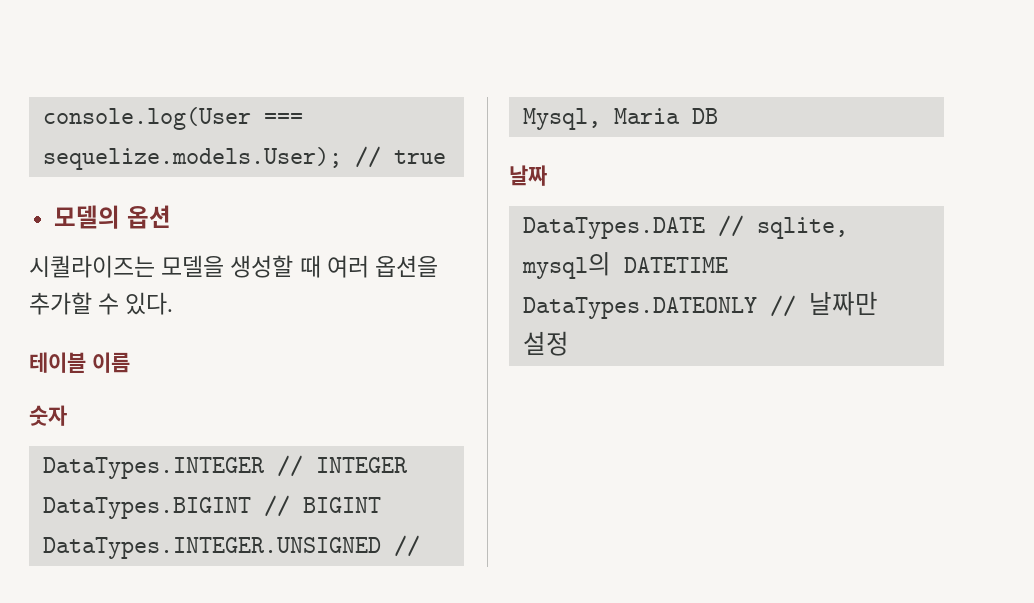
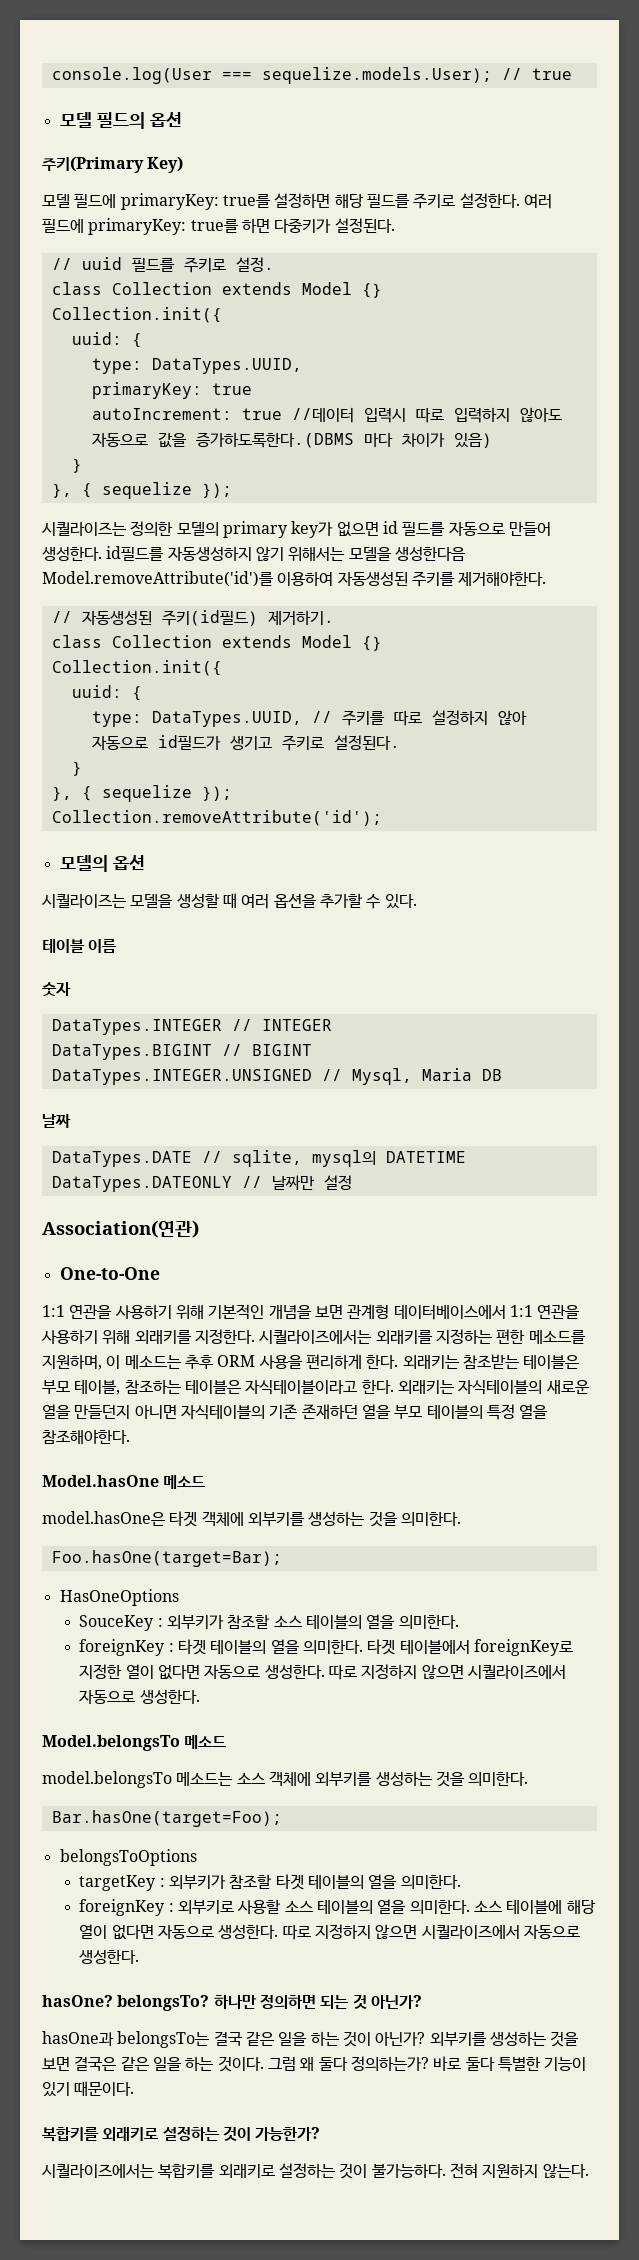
+ 모델 필드의 옵션
+ 주키(Primary Key)
+ 모델 필드에 primaryKey: true를 설정하면 해당 필드를 주키로 설정한다. 여러 필드에 primaryKey: true를 하면 다중키가 설정된다.
+ // uuid 필드를 주키로 설정.
+ class Collection extends Model {}
+ Collection.init({
+ uuid: {
+ type: DataTypes.UUID,
+ primaryKey: true
+ autoIncrement: true //데이터 입력시 따로 입력하지 않아도 자동으로 값을 증가하도록한다.(DBMS 마다 차이가 있음)
+ }
+ }, { sequelize });
+ 시퀄라이즈는 정의한 모델의 primary key가 없으면 id 필드를 자동으로 만들어 생성한다. id필드를 자동생성하지 않기 위해서는 모델을 생성한다음 Model.removeAttribute('id')를 이용하여 자동생성된 주키를 제거해야한다.
+ // 자동생성된 주키(id필드) 제거하기.
+ class Collection extends Model {}
+ Collection.init({
+ uuid: {
+ type: DataTypes.UUID, // 주키를 따로 설정하지 않아 자동으로 id필드가 생기고 주키로 설정된다.
+ }
+ }, { sequelize });
+ Collection.removeAttribute('id');
+ Association(연관)
+ One-to-One
+ 1:1 연관을 사용하기 위해 기본적인 개념을 보면 관계형 데이터베이스에서 1:1 연관을 사용하기 위해 외래키를 지정한다. 시퀄라이즈에서는 외래키를 지정하는 편한 메소드를 지원하며, 이 메소드는 추후 ORM 사용을 편리하게 한다. 외래키는 참조받는 테이블은 부모 테이블, 참조하는 테이블은 자식테이블이라고 한다. 외래키는 자식테이블의 새로운 열을 만들던지 아니면 자식테이블의 기존 존재하던 열을 부모 테이블의 특정 열을 참조해야한다.
+ Model.hasOne 메소드
+ model.hasOne은 타겟 객체에 외부키를 생성하는 것을 의미한다.
+ Foo.hasOne(target=Bar);
+ HasOneOptions
+ SouceKey : 외부키가 참조할 소스 테이블의 열을 의미한다.
+ foreignKey : 타겟 테이블의 열을 의미한다. 타겟 테이블에서 foreignKey로 지정한 열이 없다면 자동으로 생성한다. 따로 지정하지 않으면 시퀄라이즈에서 자동으로 생성한다.
+ Model.belongsTo 메소드
+ model.belongsTo 메소드는 소스 객체에 외부키를 생성하는 것을 의미한다.
+ Bar.hasOne(target=Foo);
+ belongsToOptions
+ targetKey : 외부키가 참조할 타겟 테이블의 열을 의미한다.
+ foreignKey : 외부키로 사용할 소스 테이블의 열을 의미한다. 소스 테이블에 해당 열이 없다면 자동으로 생성한다. 따로 지정하지 않으면 시퀄라이즈에서 자동으로 생성한다.
+ hasOne? belongsTo? 하나만 정의하면 되는 것 아닌가?
+ hasOne과 belongsTo는 결국 같은 일을 하는 것이 아닌가? 외부키를 생성하는 것을 보면 결국은 같은 일을 하는 것이다. 그럼 왜 둘다 정의하는가? 바로 둘다 특별한 기능이 있기 때문이다.
+ 복합키를 외래키로 설정하는 것이 가능한가?
+ 시퀄라이즈에서는 복합키를 외래키로 설정하는 것이 불가능하다. 전혀 지원하지 않는다.

